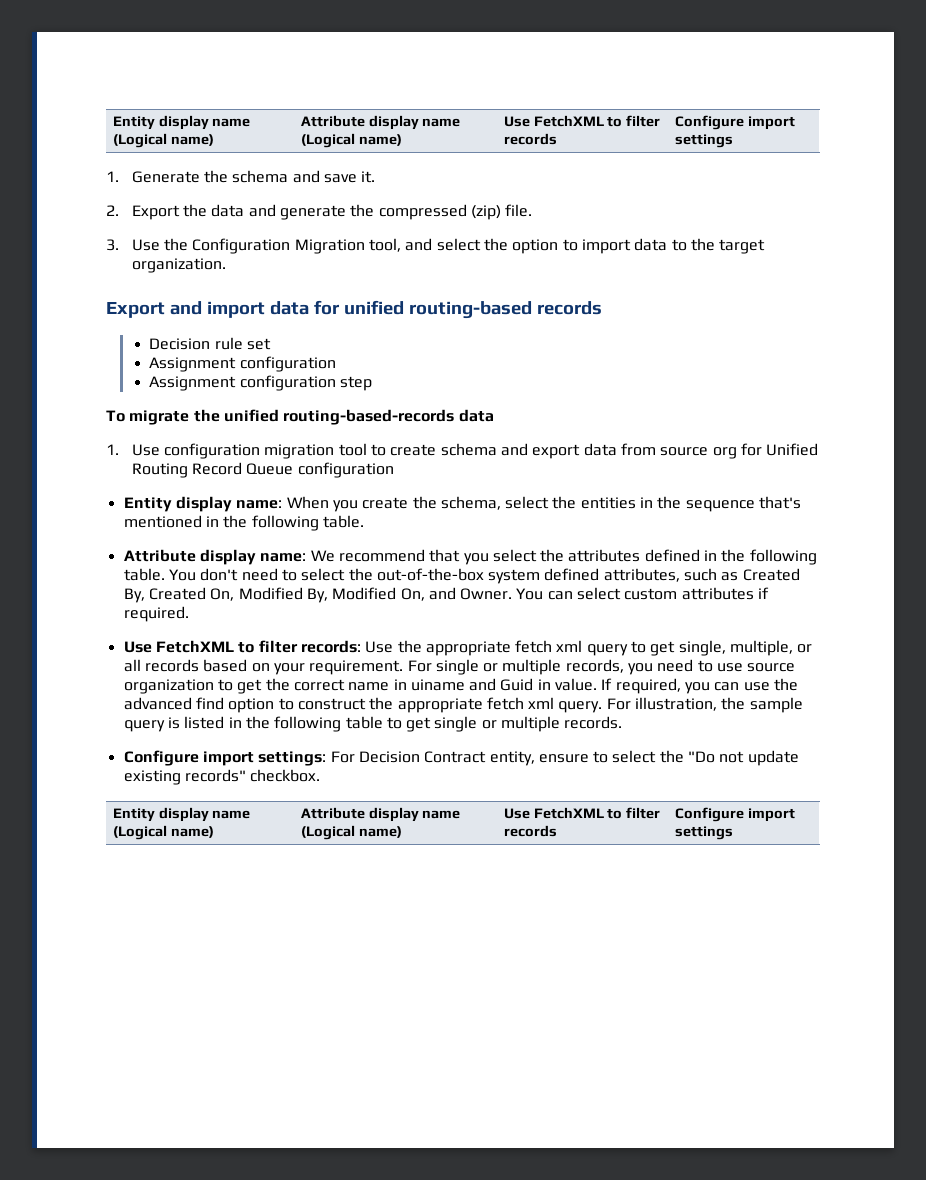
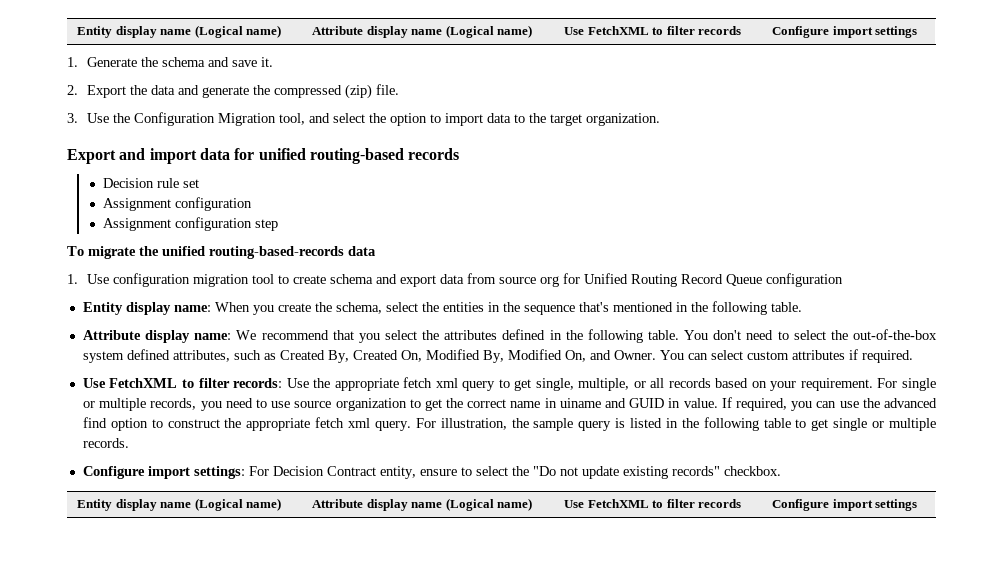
- For single or multiple records, you need to use source organization to get the correct name in uiname and Guid in value.
+ For single or multiple records, you need to use source organization to get the correct name in uiname and GUID in value.

